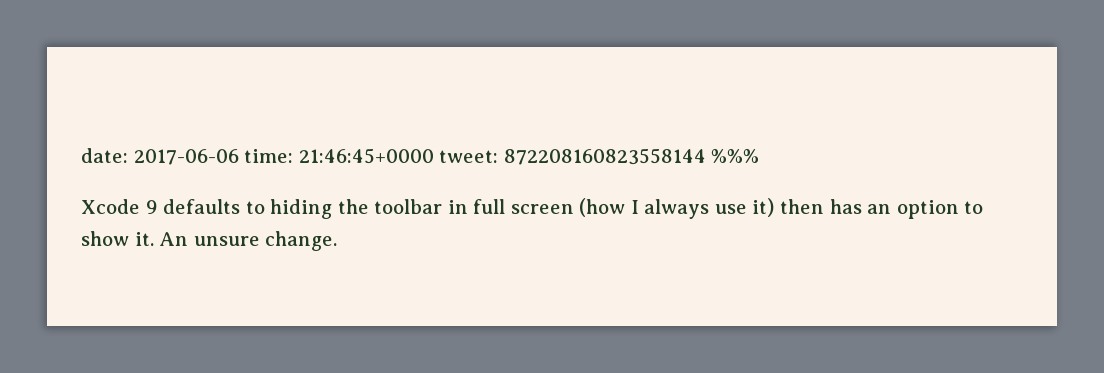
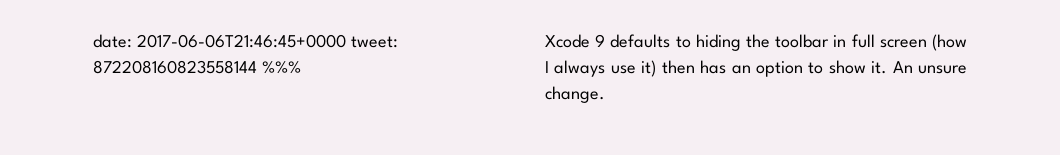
- date: 2017-06-06 time: 21:46:45+0000 tweet: 872208160823558144 %%%
+ date: 2017-06-06T21:46:45+0000 tweet: 872208160823558144 %%%

